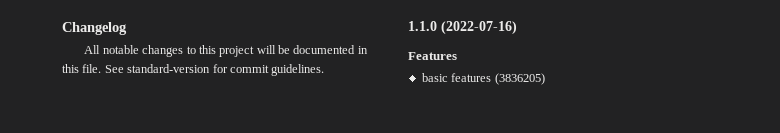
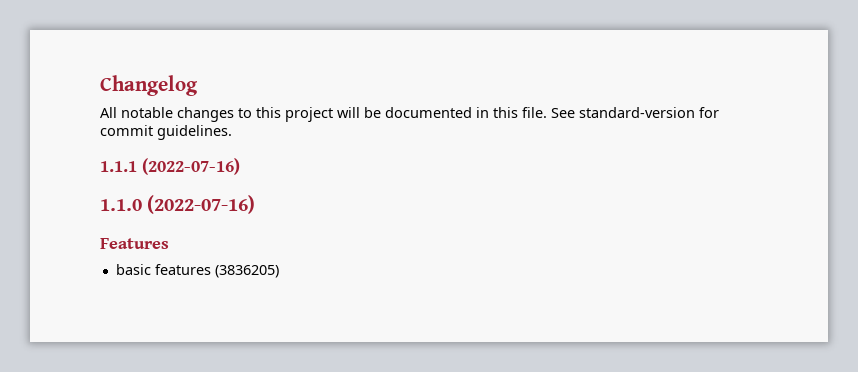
+ 1.1.1 (2022-07-16)

